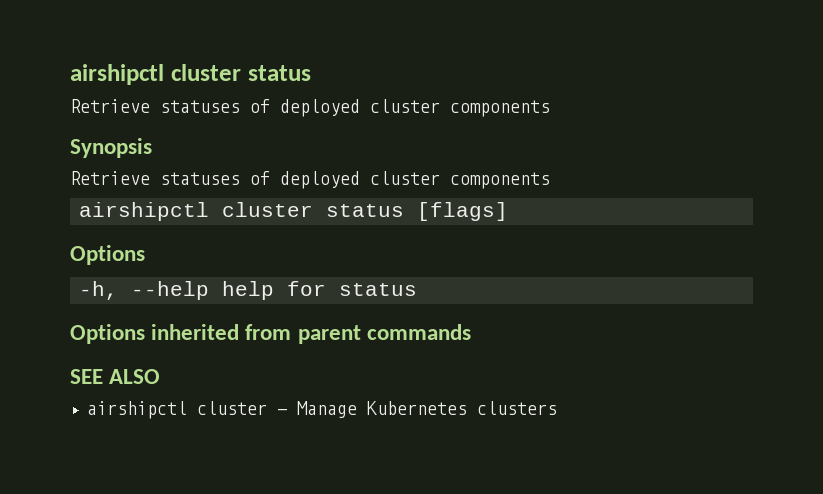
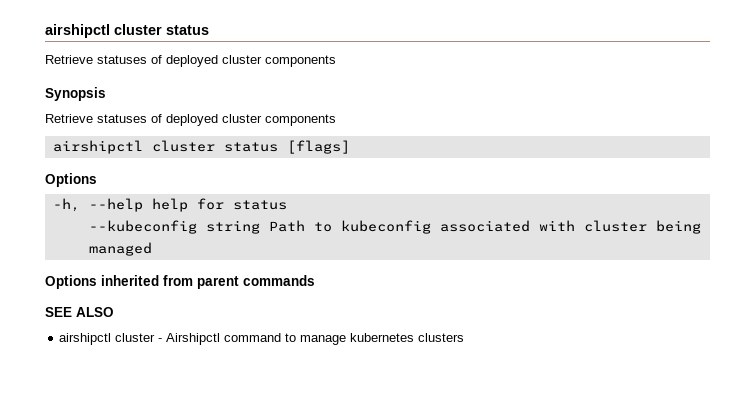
+ --kubeconfig string Path to kubeconfig associated with cluster being managed
- airshipctl cluster - Manage Kubernetes clusters
+ airshipctl cluster - Airshipctl command to manage kubernetes clusters

